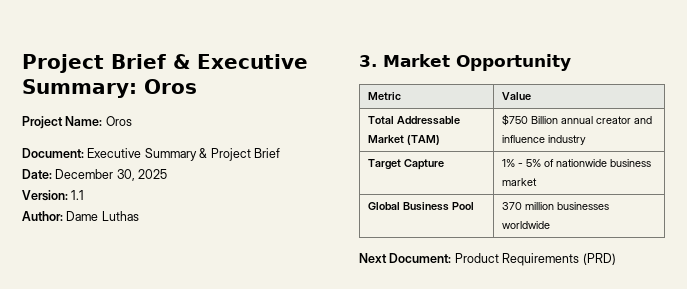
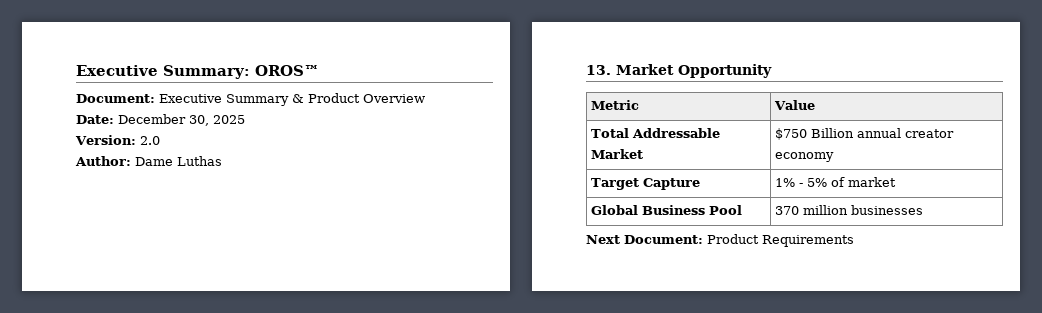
- Project Brief & Executive Summary: Oros
- Project Name: Oros
+ Executive Summary: OROS™
- Document: Executive Summary & Project Brief
+ Document: Executive Summary & Product Overview
- Version: 1.1
+ Version: 2.0
- 3. Market Opportunity
+ 13. Market Opportunity
- Total Addressable Market (TAM) | $750 Billion annual creator and influence industry
+ Total Addressable Market | $750 Billion annual creator economy
- Target Capture | 1% - 5% of nationwide business market
+ Target Capture | 1% - 5% of market
- Global Business Pool | 370 million businesses worldwide
+ Global Business Pool | 370 million businesses
- Next Document: Product Requirements (PRD)
+ Next Document: Product Requirements

